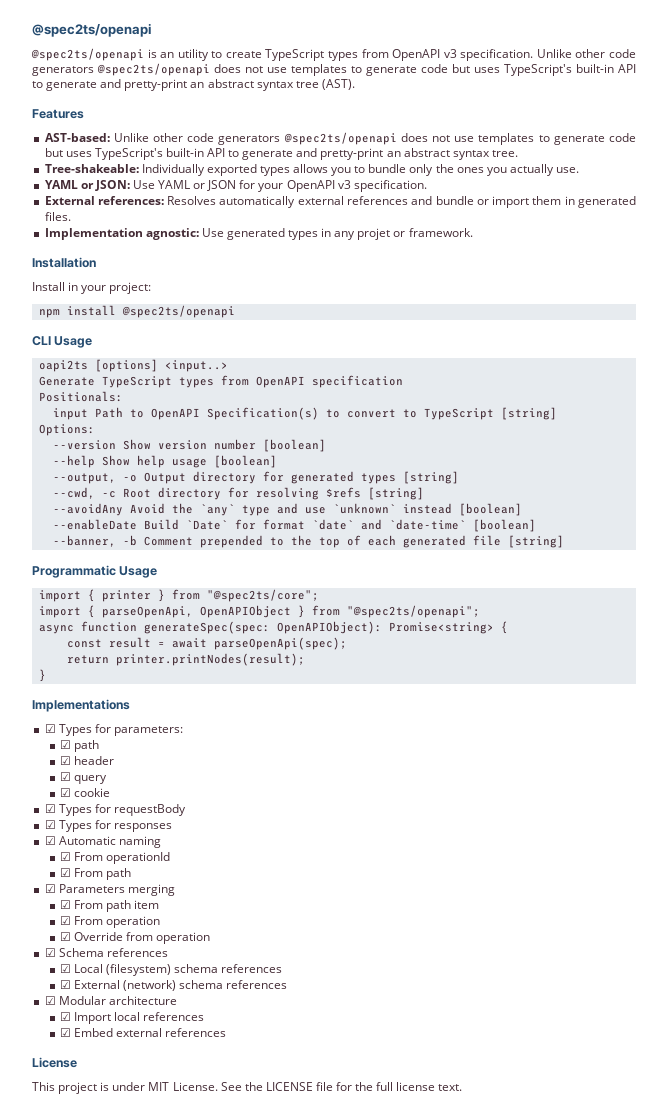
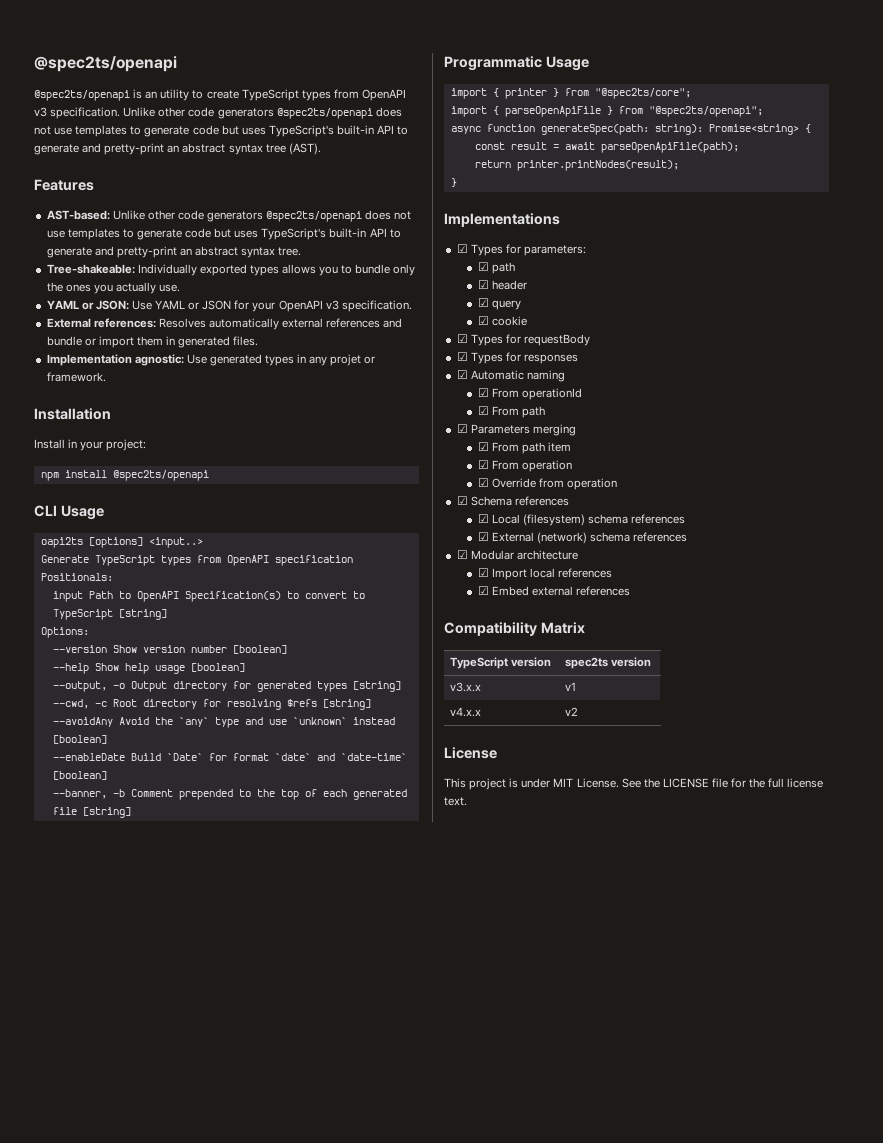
- import { parseOpenApi, OpenAPIObject } from "@spec2ts/openapi";
+ import { parseOpenApiFile } from "@spec2ts/openapi";
- async function generateSpec(spec: OpenAPIObject): Promise<string> {
+ async function generateSpec(path: string): Promise<string> {
- const result = await parseOpenApi(spec);
+ const result = await parseOpenApiFile(path);
+ Compatibility Matrix
+ TypeScript version | spec2ts version
+ v3.x.x | v1
+ v4.x.x | v2

